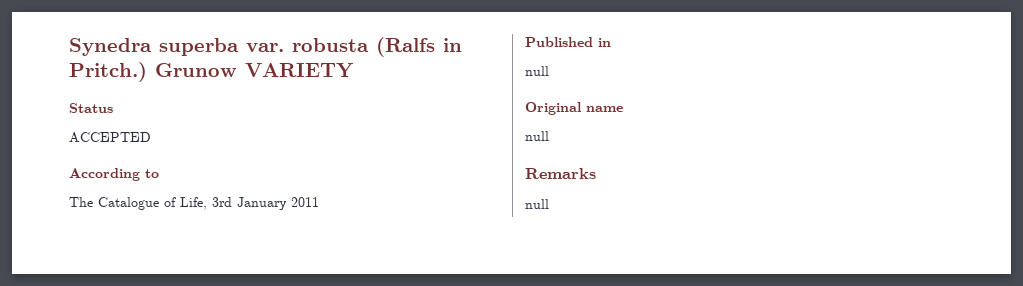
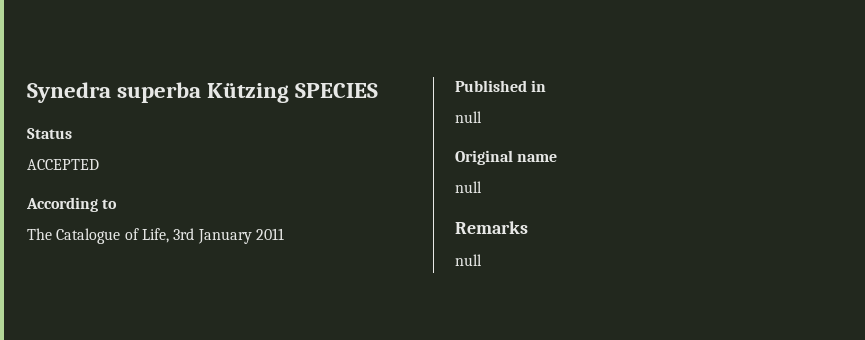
- Synedra superba var. robusta (Ralfs in Pritch.) Grunow VARIETY
+ Synedra superba Kützing SPECIES

